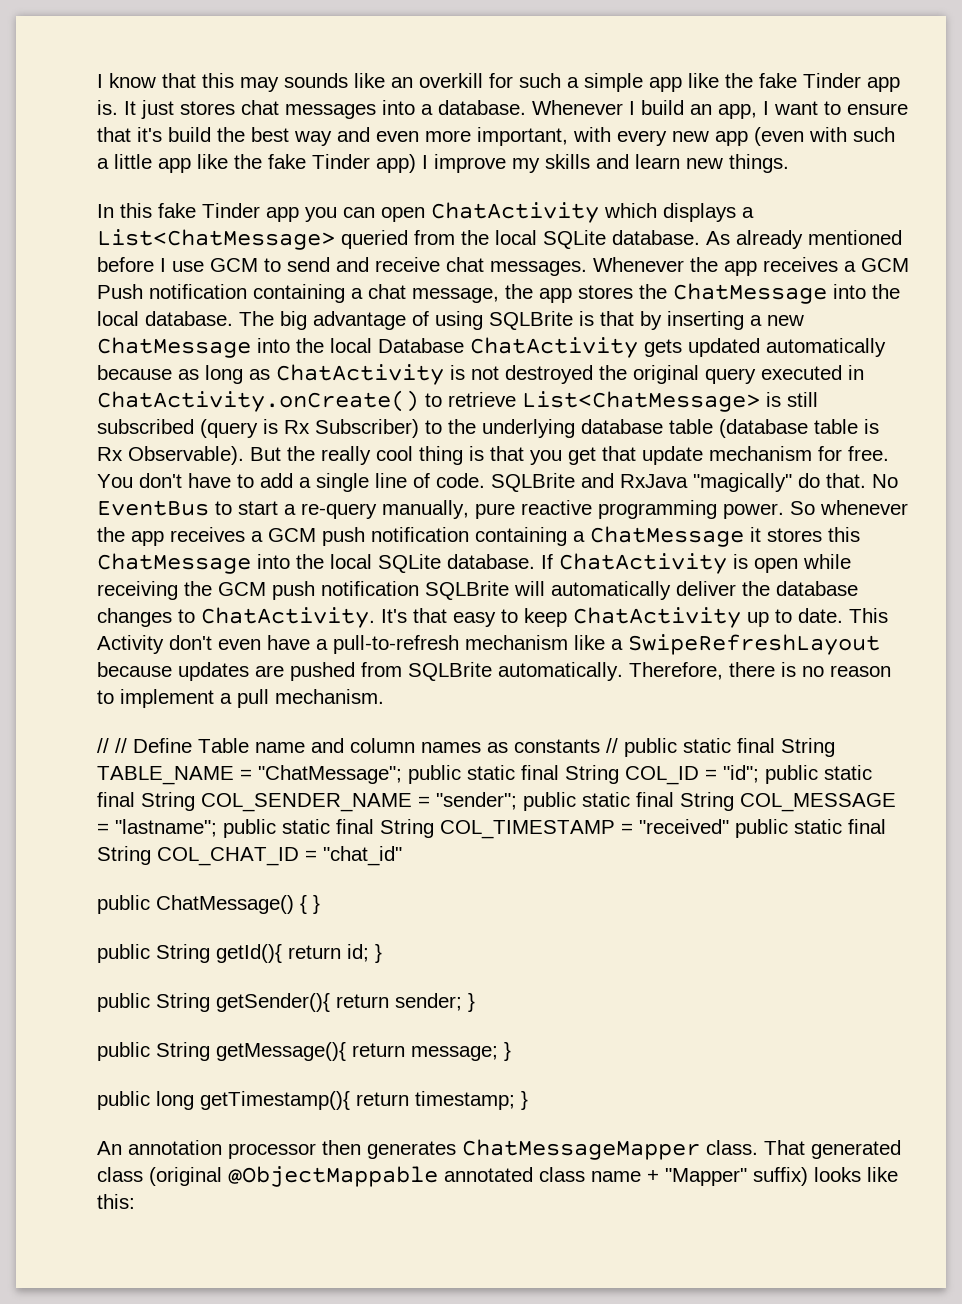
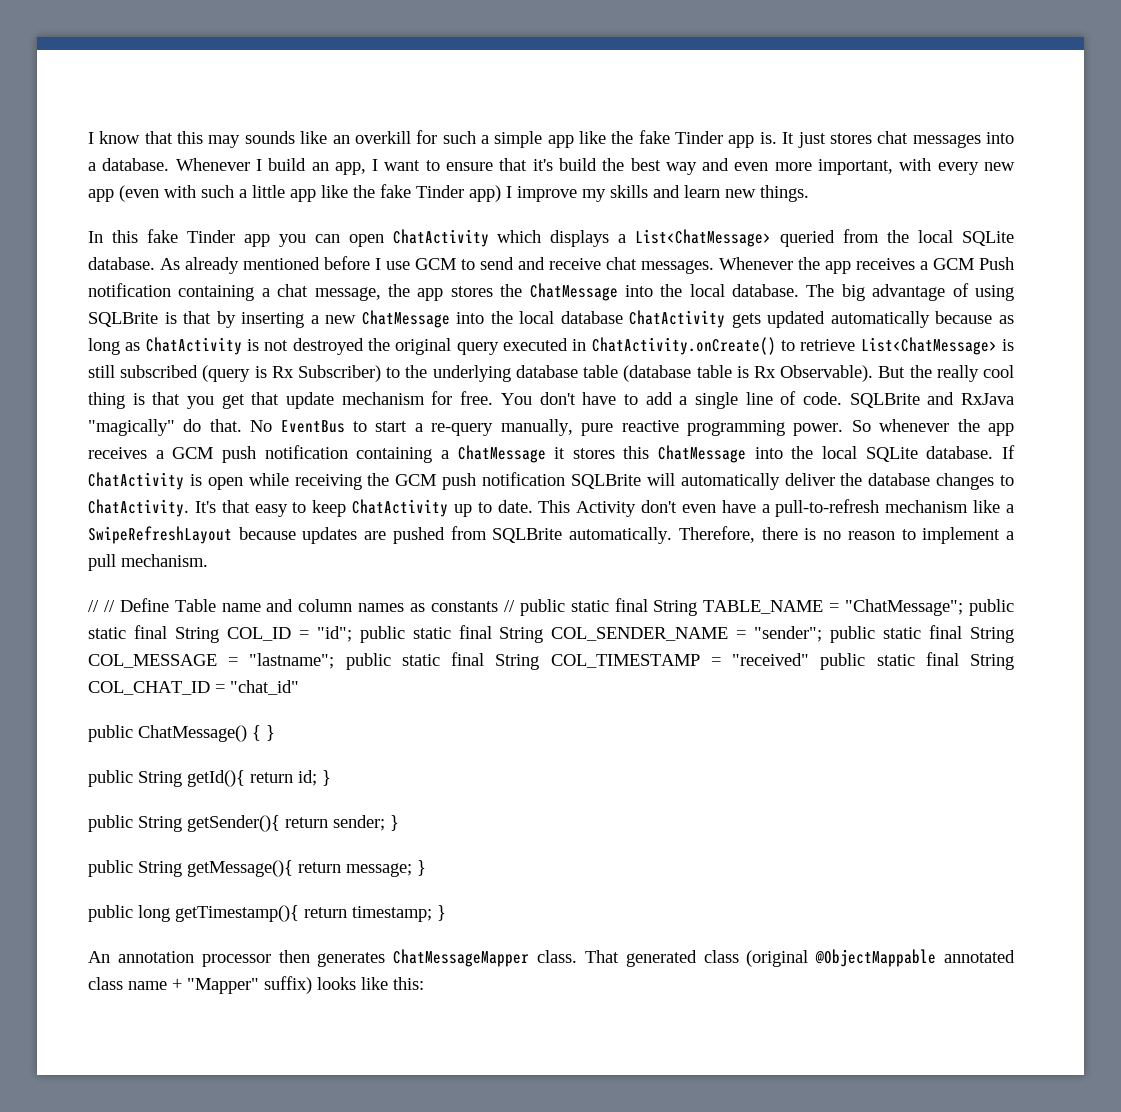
- The big advantage of using SQLBrite is that by inserting a new ChatMessage into the local Database ChatActivity gets updated automatically because as long as ChatActivity is not destroyed the original query executed in ChatActivity.onCreate() to retrieve List<ChatMessage> is still subscribed (query is Rx Subscriber) to the underlying database table (database table is Rx Observable).
+ The big advantage of using SQLBrite is that by inserting a new ChatMessage into the local database ChatActivity gets updated automatically because as long as ChatActivity is not destroyed the original query executed in ChatActivity.onCreate() to retrieve List<ChatMessage> is still subscribed (query is Rx Subscriber) to the underlying database table (database table is Rx Observable).

